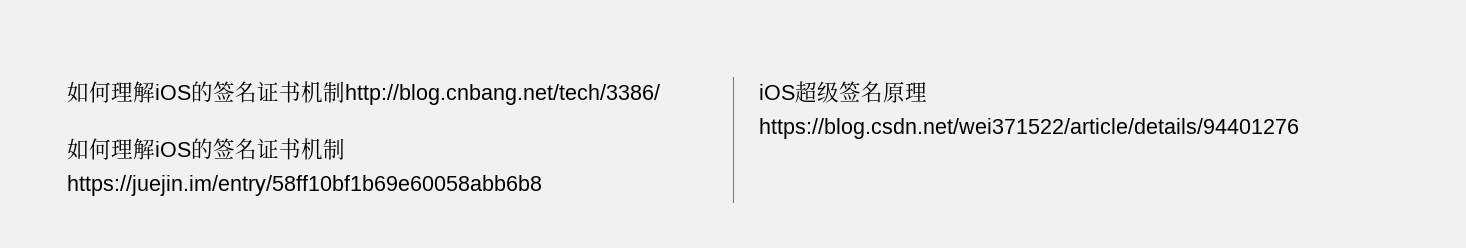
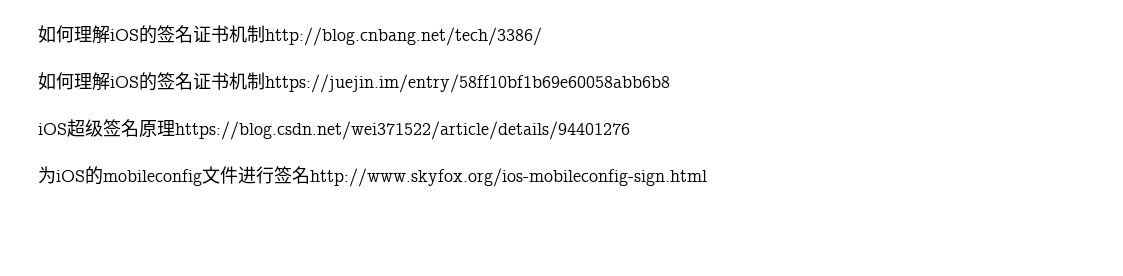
+ 为iOS的mobileconfig文件进行签名http://www.skyfox.org/ios-mobileconfig-sign.html

